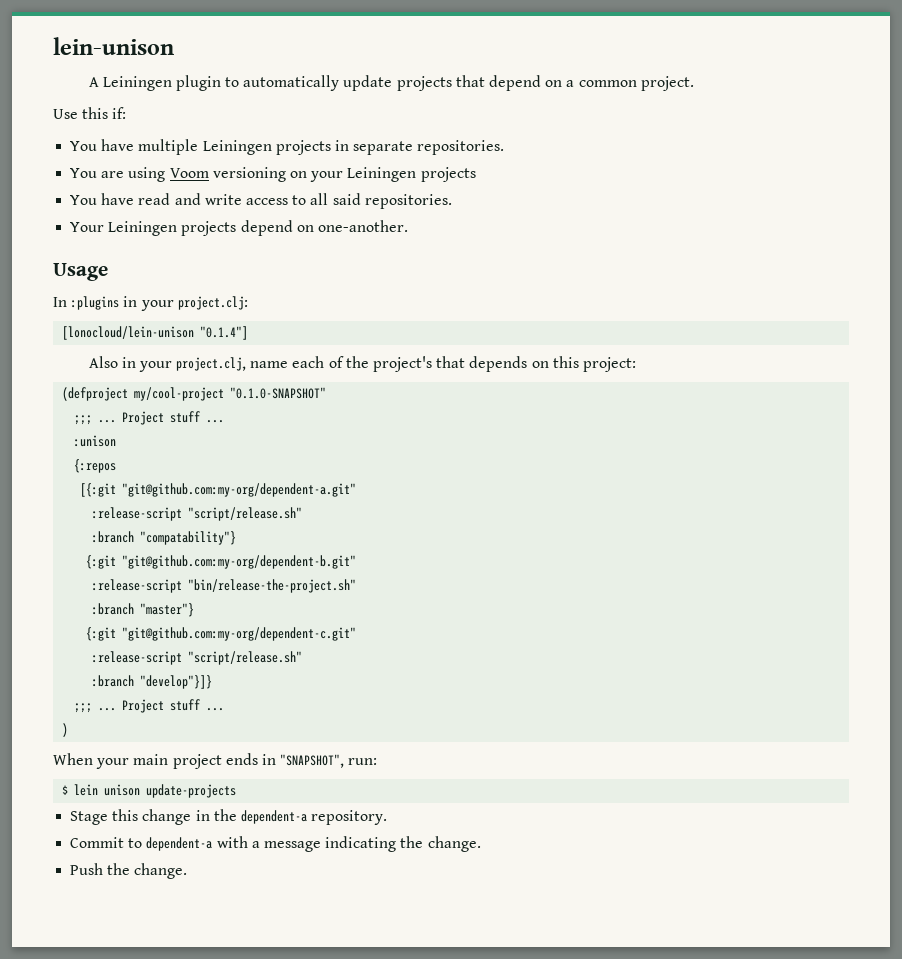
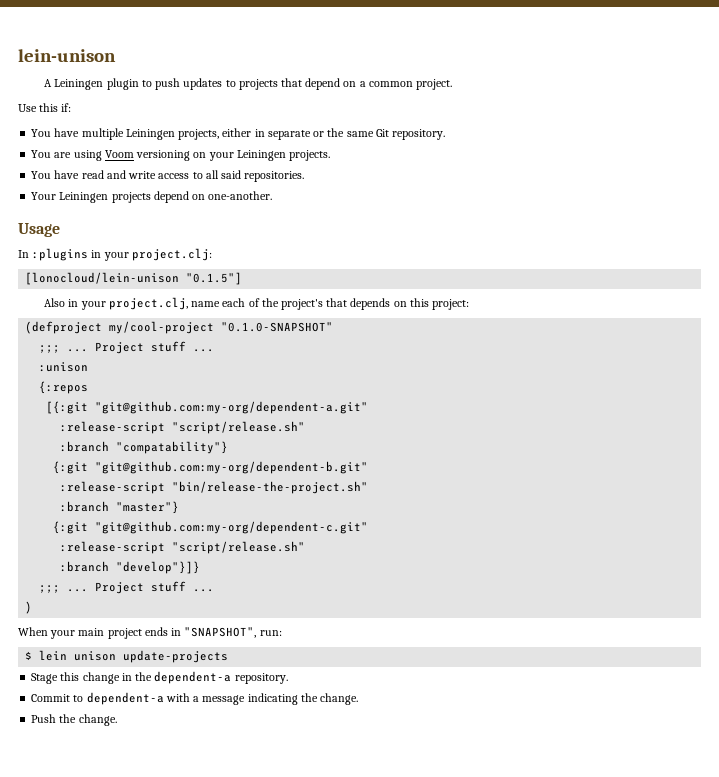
- A Leiningen plugin to automatically update projects that depend on a common project.
+ A Leiningen plugin to push updates to projects that depend on a common project.
- You have multiple Leiningen projects in separate repositories.
+ You have multiple Leiningen projects, either in separate or the same Git repository.
- You are using Voom versioning on your Leiningen projects
+ You are using Voom versioning on your Leiningen projects.
- [lonocloud/lein-unison "0.1.4"]
+ [lonocloud/lein-unison "0.1.5"]

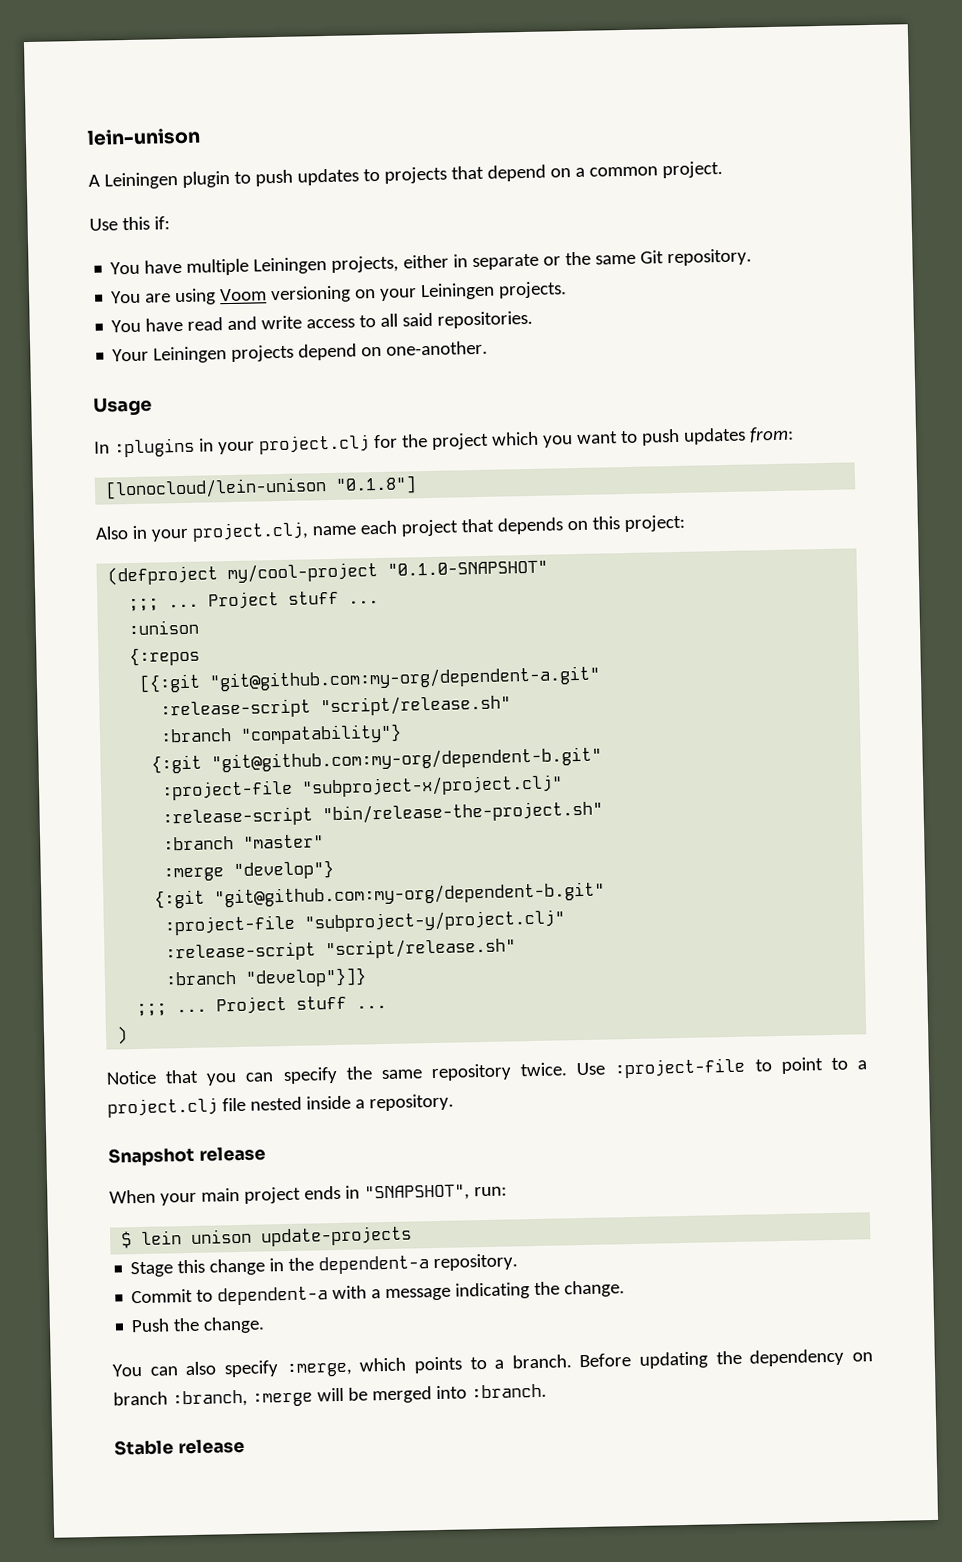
- In :plugins in your project.clj:
+ In :plugins in your project.clj for the project which you want to push updates from:
- [lonocloud/lein-unison "0.1.5"]
+ [lonocloud/lein-unison "0.1.8"]
- Also in your project.clj, name each of the project's that depends on this project:
+ Also in your project.clj, name each project that depends on this project:
+ :project-file "subproject-x/project.clj"
- :branch "master"}
- {:git "git@github.com:my-org/dependent-c.git"
+ :branch "master"
+ :merge "develop"}
+ {:git "git@github.com:my-org/dependent-b.git"
+ :project-file "subproject-y/project.clj"
+ Notice that you can specify the same repository twice. Use :project-file to point to a project.clj file nested inside a repository.
+ Snapshot release
+ You can also specify :merge, which points to a branch. Before updating the dependency on branch :branch, :merge will be merged into :branch.
+ Stable release

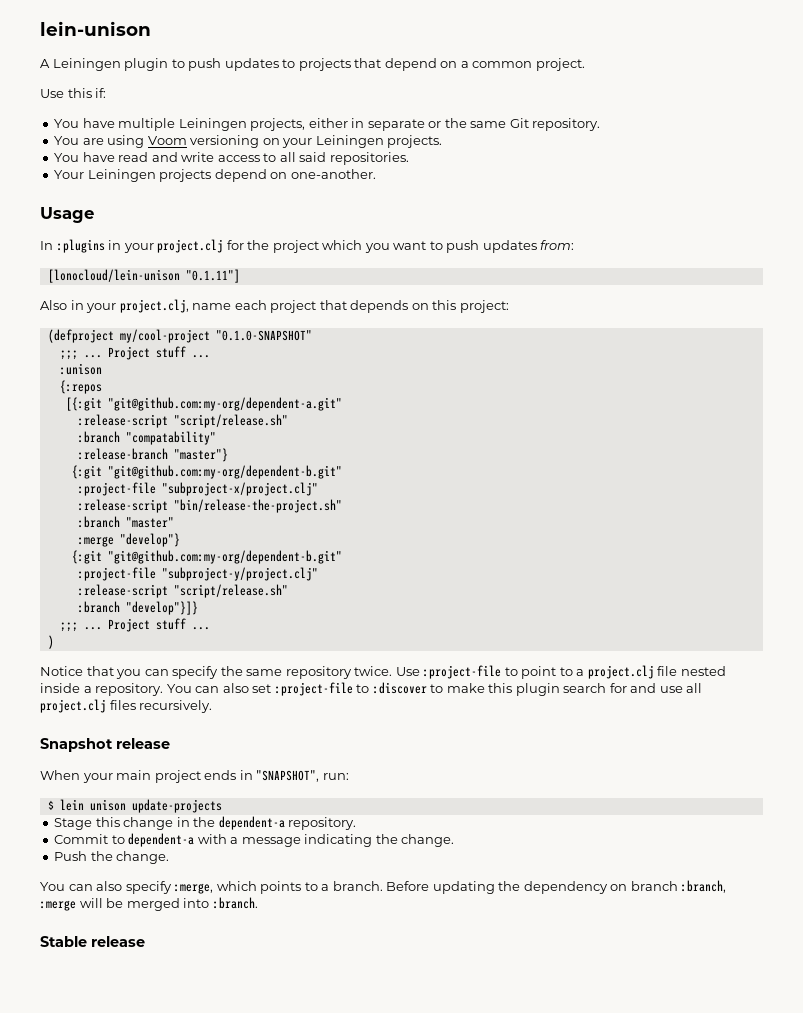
- [lonocloud/lein-unison "0.1.8"]
+ [lonocloud/lein-unison "0.1.11"]
- :branch "compatability"}
+ :branch "compatability"
+ :release-branch "master"}
+ You can also set :project-file to :discover to make this plugin search for and use all project.clj files recursively.

